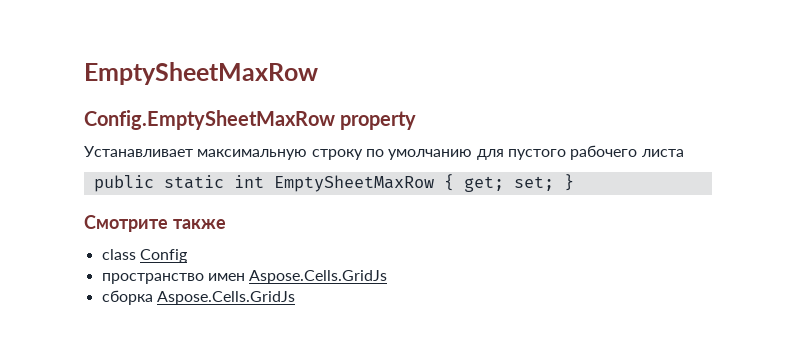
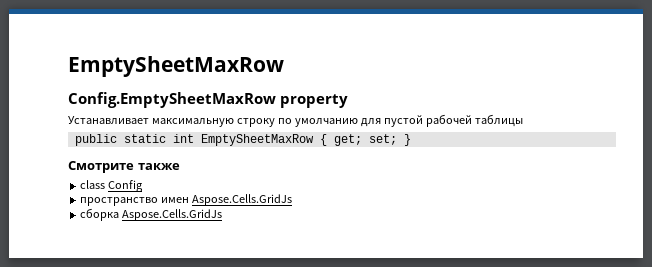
- Устанавливает максимальную строку по умолчанию для пустого рабочего листа
+ Устанавливает максимальную строку по умолчанию для пустой рабочей таблицы

